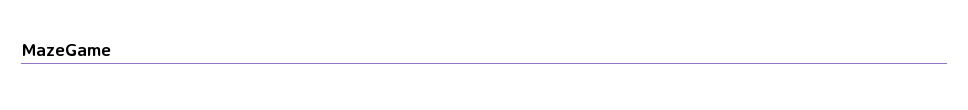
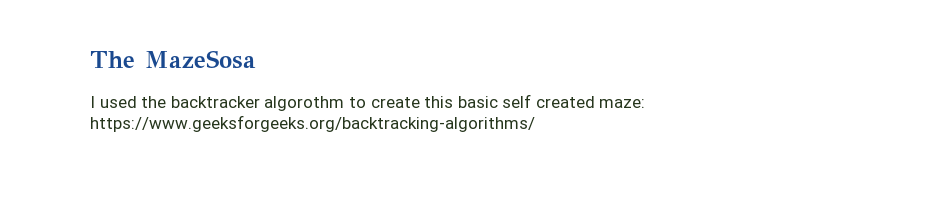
- MazeGame
+ The MazeSosa
+ I used the backtracker algorothm to create this basic self created maze: https://www.geeksforgeeks.org/backtracking-algorithms/

